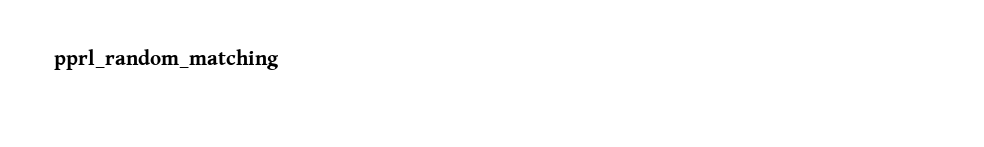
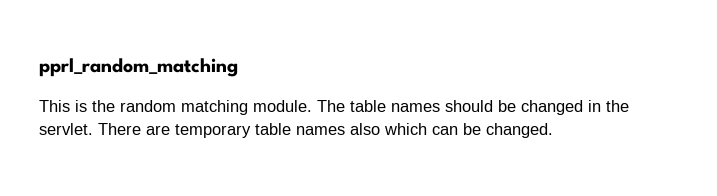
+ This is the random matching module. The table names should be changed in the servlet. There are temporary table names also which can be changed.

